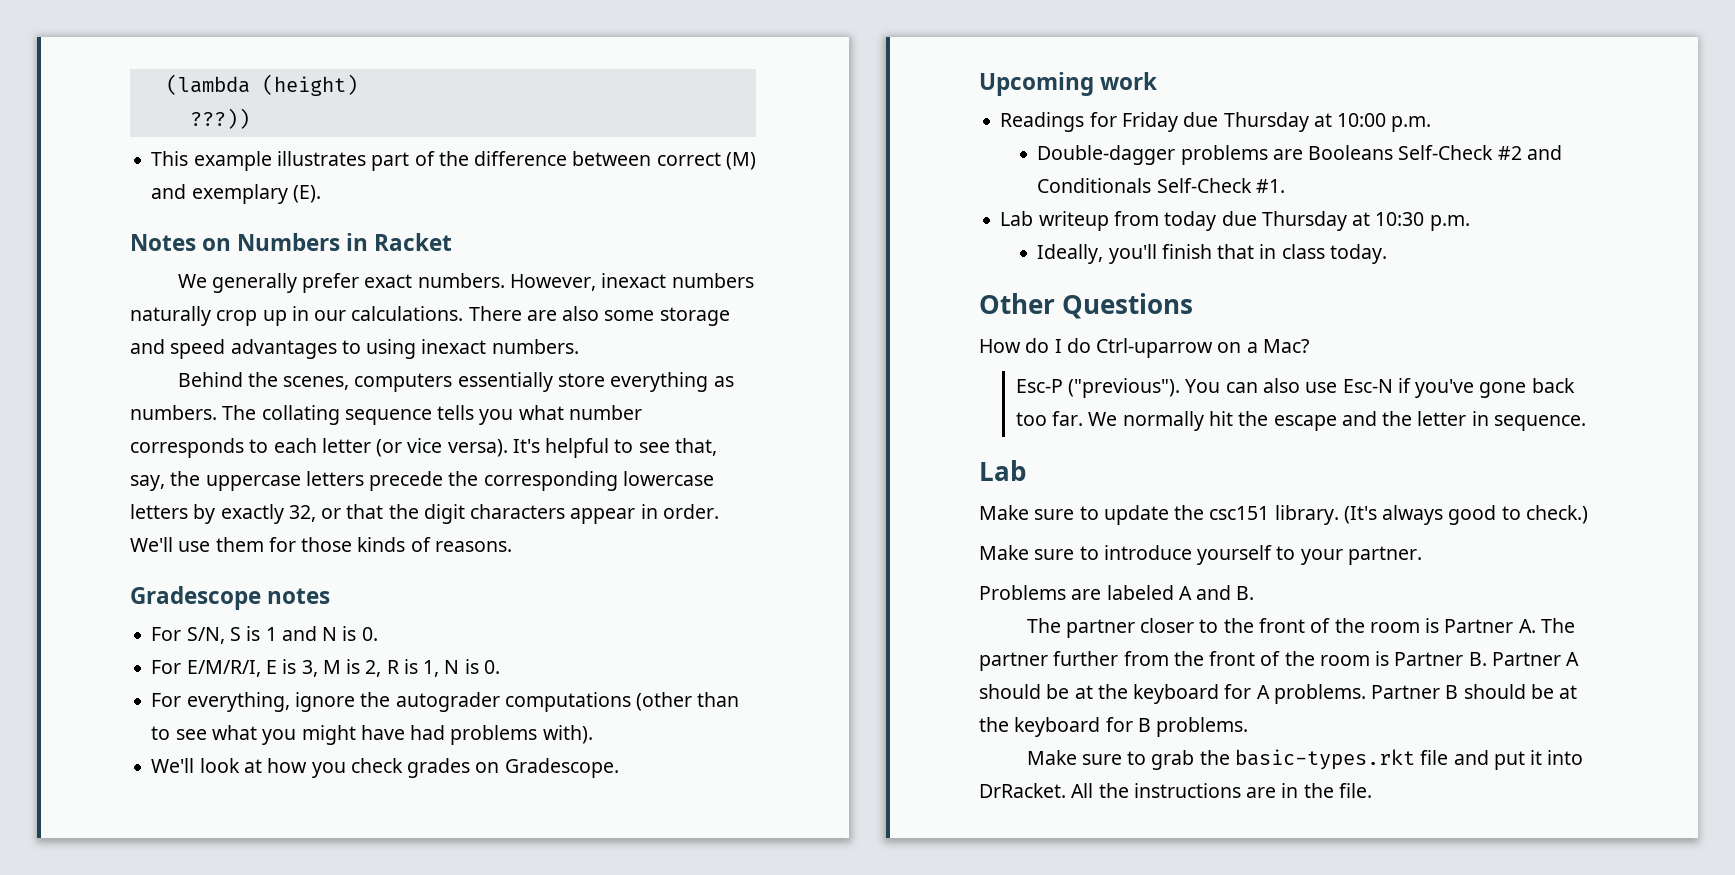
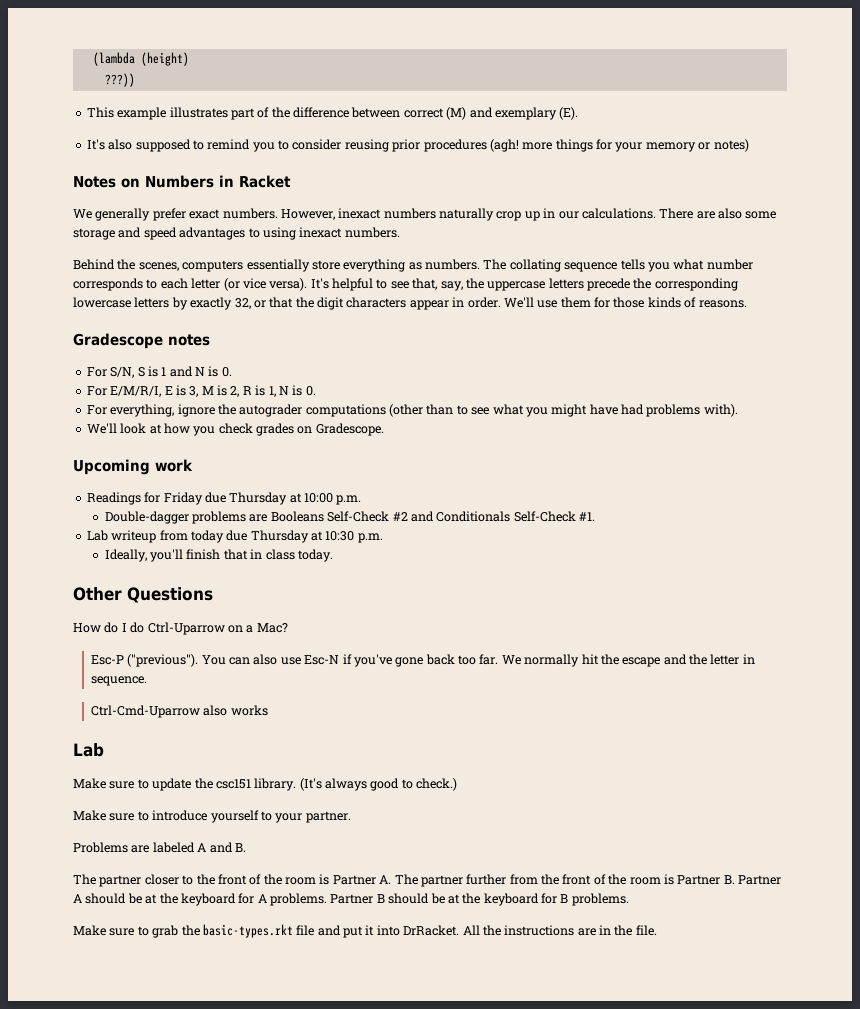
+ It's also supposed to remind you to consider reusing prior procedures (agh! more things for your memory or notes)
- How do I do Ctrl-uparrow on a Mac?
+ How do I do Ctrl-Uparrow on a Mac?
+ Ctrl-Cmd-Uparrow also works

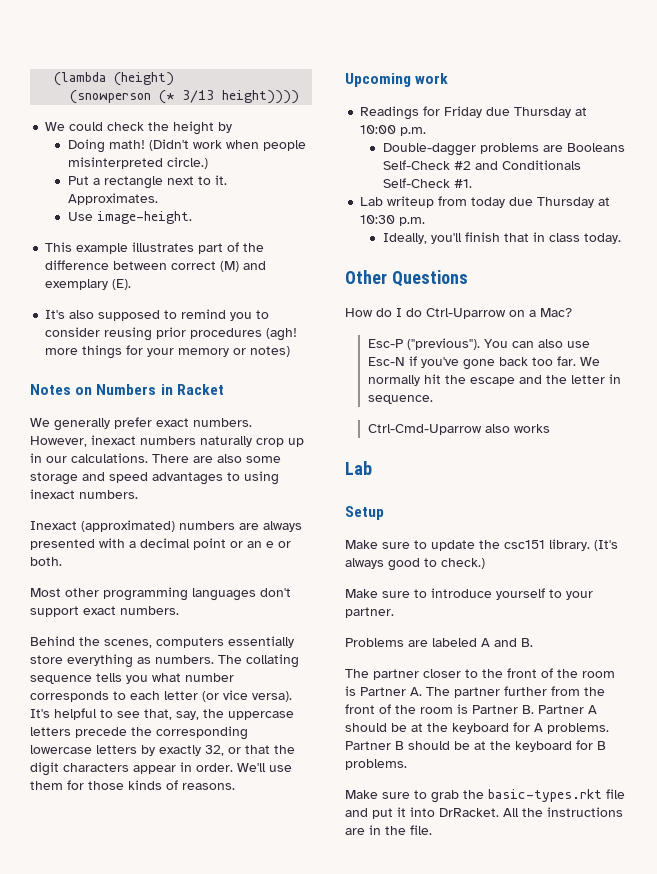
- ???))
+ (snowperson (* 3/13 height))))
+ We could check the height by
+ Doing math! (Didn't work when people misinterpreted circle.)
+ Put a rectangle next to it. Approximates.
+ Use image-height.
+ Inexact (approximated) numbers are always presented with a decimal point or an e or both.
+ Most other programming languages don't support exact numbers.
- Gradescope notes
- For S/N, S is 1 and N is 0.
- For E/M/R/I, E is 3, M is 2, R is 1, N is 0.
- For everything, ignore the autograder computations (other than to see what you might have had problems with).
- We'll look at how you check grades on Gradescope.
+ Setup

